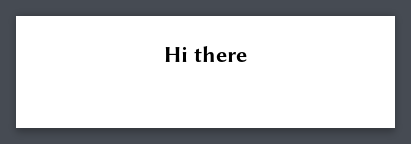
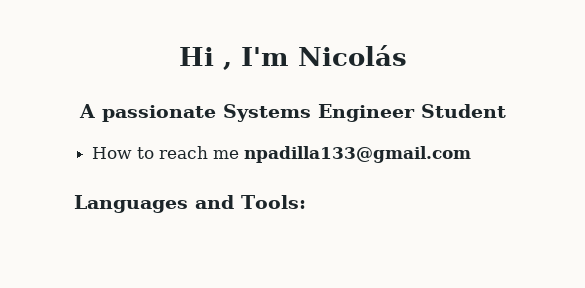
- Hi there
+ Hi , I'm Nicolás
+ A passionate Systems Engineer Student
+ How to reach me npadilla133@gmail.com
+ Languages and Tools:

